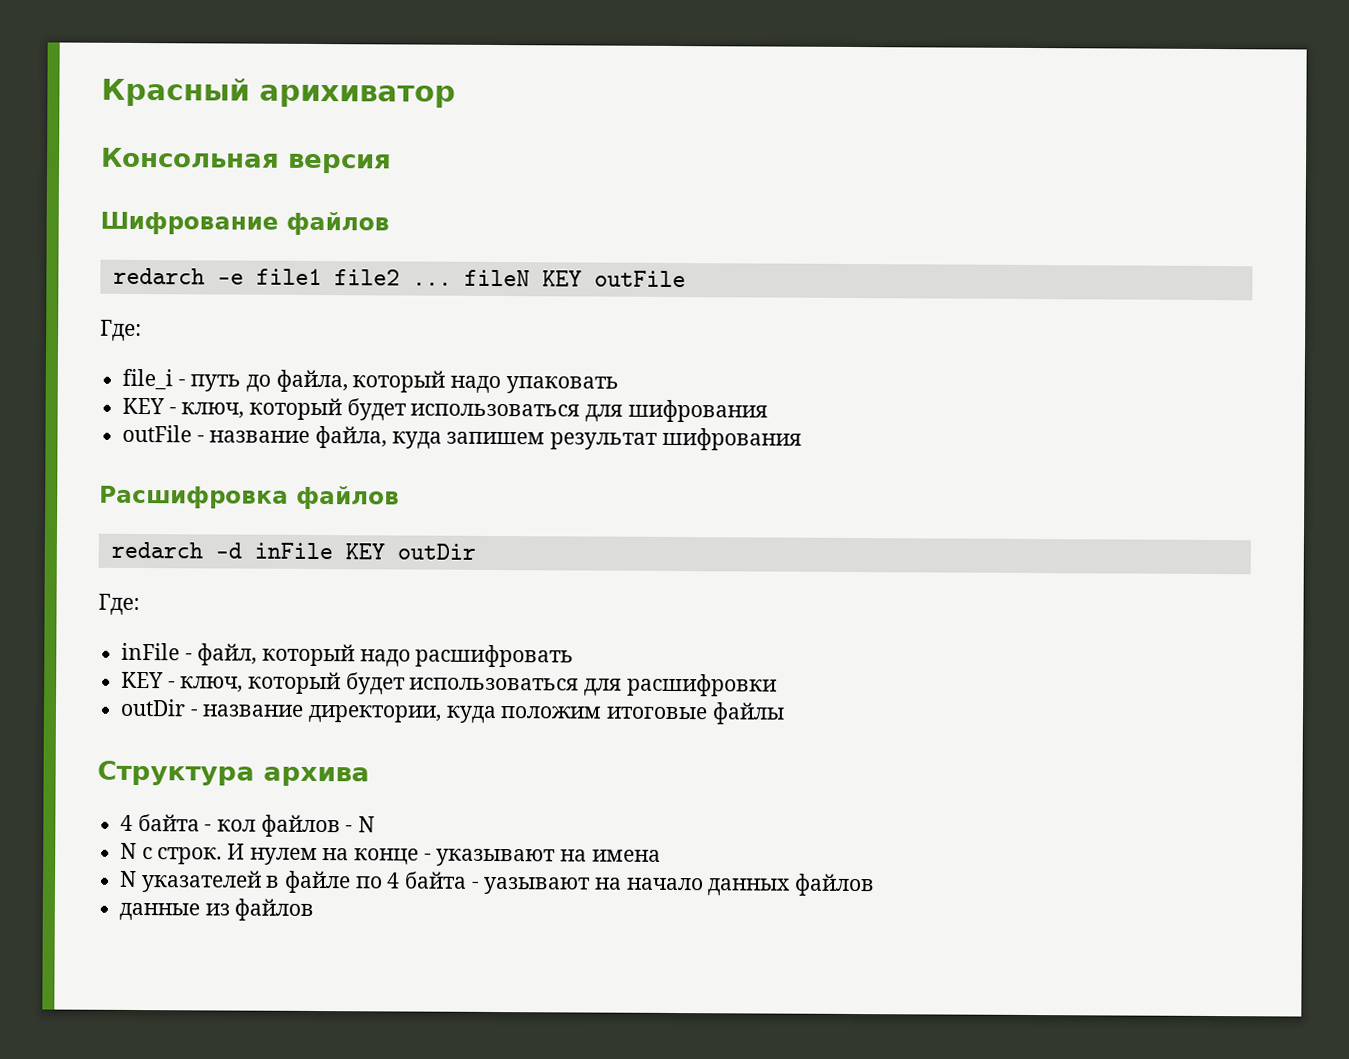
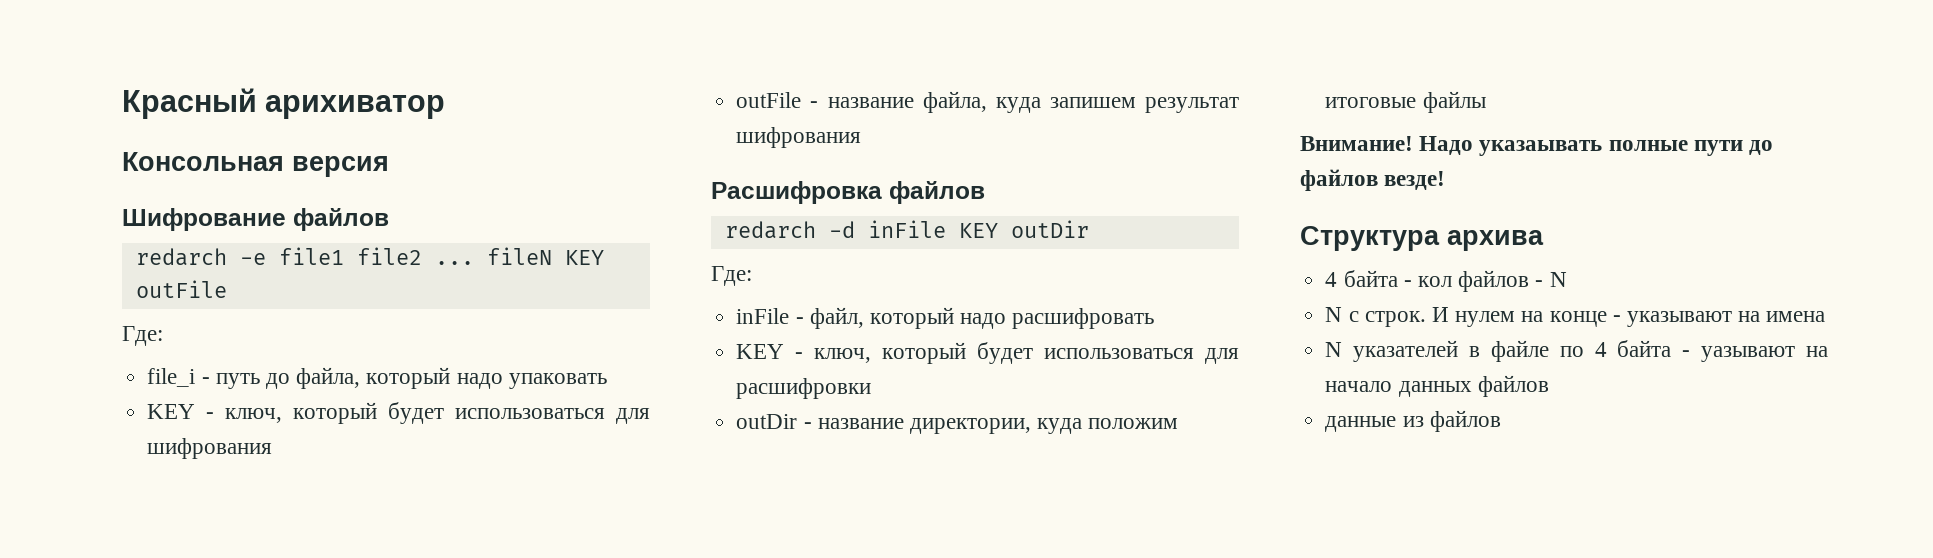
+ Внимание! Надо указаывать полные пути до файлов везде!

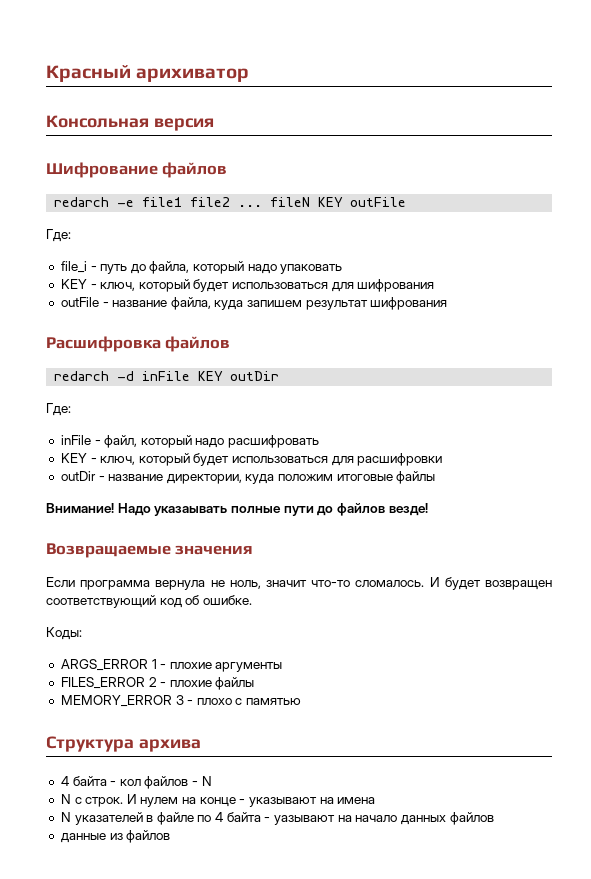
+ Возвращаемые значения
+ Если программа вернула не ноль, значит что-то сломалось. И будет возвращен соответствующий код об ошибке.
+ Коды:
+ ARGS_ERROR 1 - плохие аргументы
+ FILES_ERROR 2 - плохие файлы
+ MEMORY_ERROR 3 - плохо с памятью

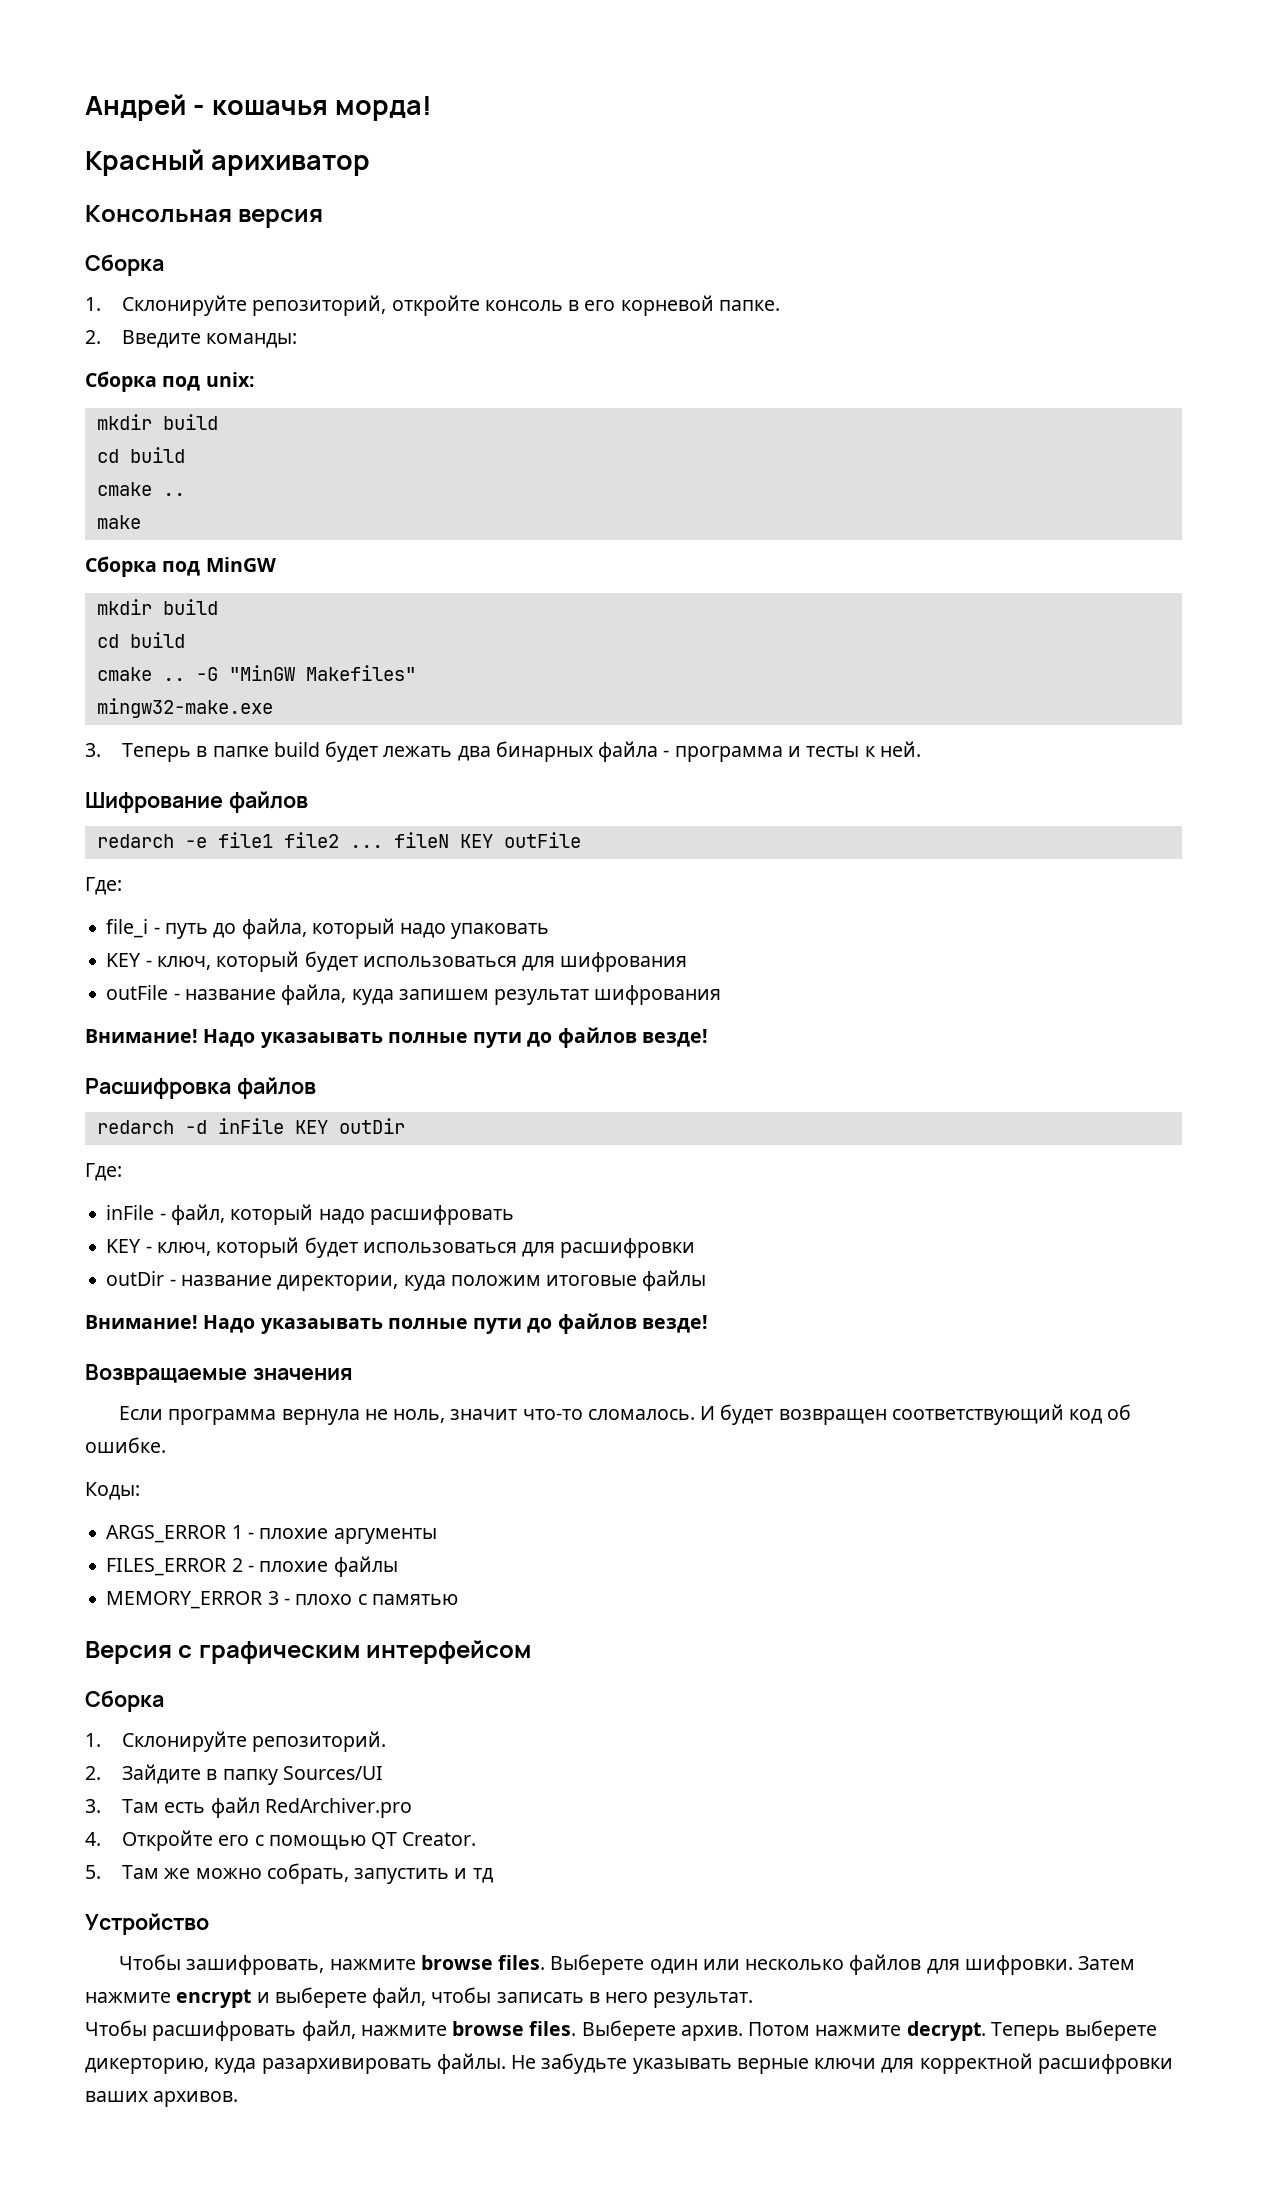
+ Андрей - кошачья морда!
  Консольная версия
+ Сборка
+ 1. Склонируйте репозиторий, откройте консоль в его корневой папке.
+ 2. Введите команды:
+ Сборка под unix:
+ mkdir build
+ cd build
+ cmake ..
+ make
+ Сборка под MinGW
+ mkdir build
+ cd build
+ cmake .. -G "MinGW Makefiles"
+ mingw32-make.exe
+ 3. Теперь в папке build будет лежать два бинарных файла - программа и тесты к ней.
  outFile - название файла, куда запишем результат шифрования
+ Внимание! Надо указаывать полные пути до файлов везде!
- Структура архива
- 4 байта - кол файлов - N
- N с строк. И нулем на конце - указывают на имена
- N указателей в файле по 4 байта - уазывают на начало данных файлов
- данные из файлов
+ Версия с графическим интерфейсом
+ Сборка
+ 1. Склонируйте репозиторий.
+ 2. Зайдите в папку Sources/UI
+ 3. Там есть файл RedArchiver.pro
+ 4. Откройте его с помощью QT Creator.
+ 5. Там же можно собрать, запустить и тд
+ Устройство
+ Чтобы зашифровать, нажмите browse files. Выберете один или несколько файлов для шифровки. Затем нажмите encrypt и выберете файл, чтобы записать в него результат.
+ Чтобы расшифровать файл, нажмите browse files. Выберете архив. Потом нажмите decrypt. Теперь выберете дикерторию, куда разархивировать файлы. Не забудьте указывать верные ключи для корректной расшифровки ваших архивов.

